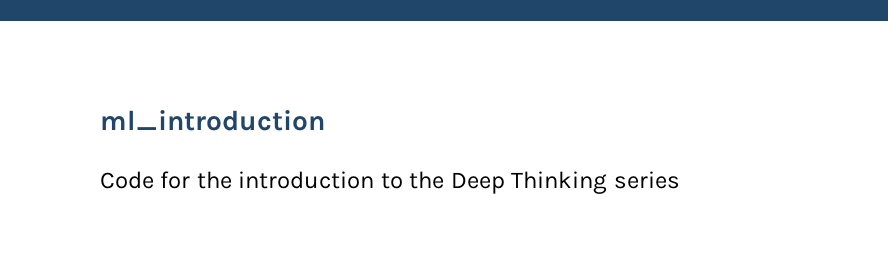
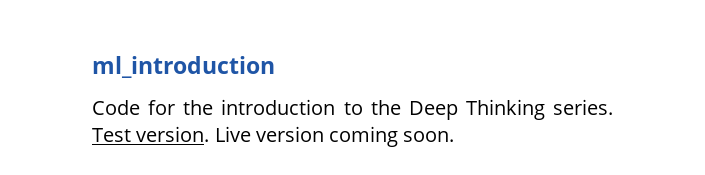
- Code for the introduction to the Deep Thinking series
+ Code for the introduction to the Deep Thinking series. Test version. Live version coming soon.

